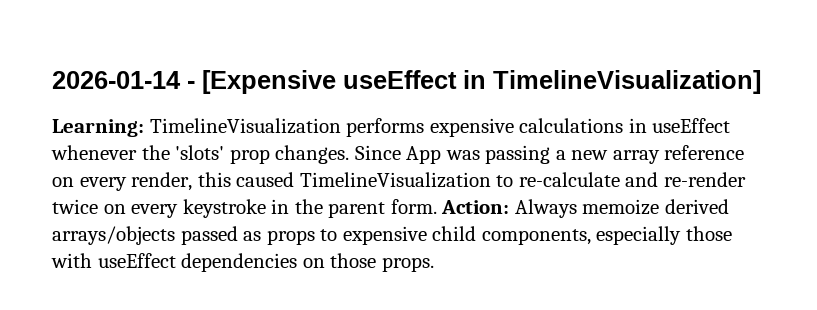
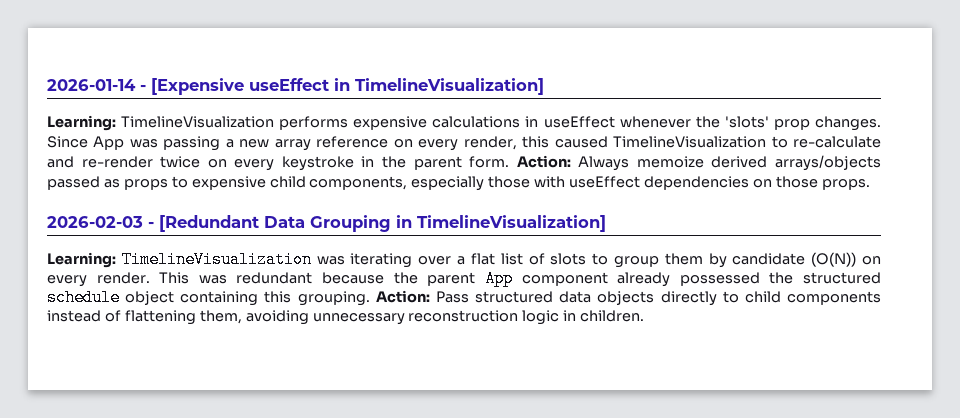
+ 2026-02-03 - [Redundant Data Grouping in TimelineVisualization]
+ Learning: TimelineVisualization was iterating over a flat list of slots to group them by candidate (O(N)) on every render. This was redundant because the parent App component already possessed the structured schedule object containing this grouping. Action: Pass structured data objects directly to child components instead of flattening them, avoiding unnecessary reconstruction logic in children.

